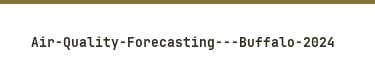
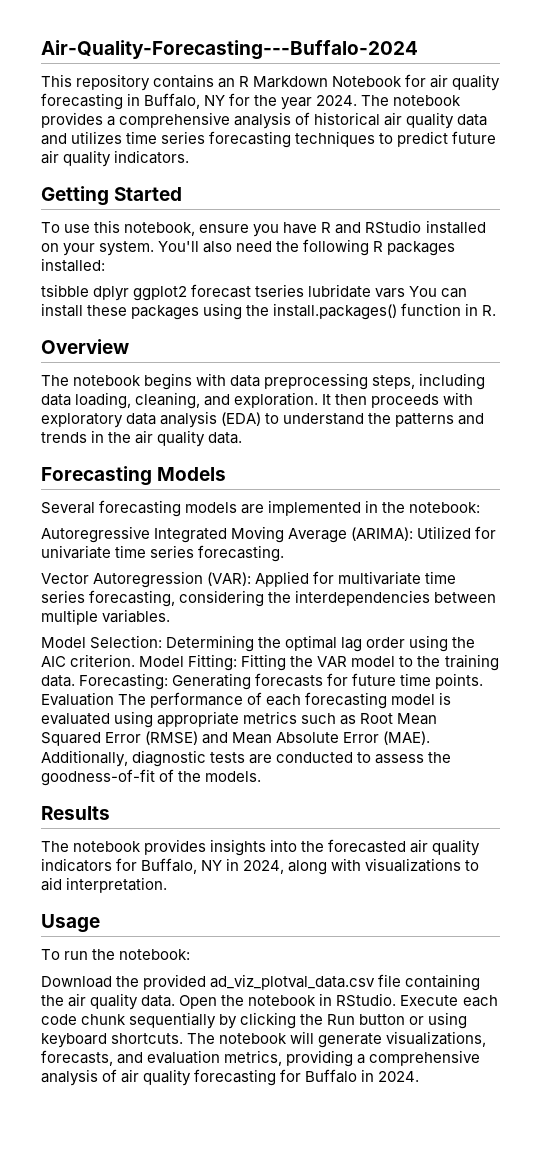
+ This repository contains an R Markdown Notebook for air quality forecasting in Buffalo, NY for the year 2024. The notebook provides a comprehensive analysis of historical air quality data and utilizes time series forecasting techniques to predict future air quality indicators.
+ Getting Started
+ To use this notebook, ensure you have R and RStudio installed on your system. You'll also need the following R packages installed:
+ tsibble dplyr ggplot2 forecast tseries lubridate vars You can install these packages using the install.packages() function in R.
+ Overview
+ The notebook begins with data preprocessing steps, including data loading, cleaning, and exploration. It then proceeds with exploratory data analysis (EDA) to understand the patterns and trends in the air quality data.
+ Forecasting Models
+ Several forecasting models are implemented in the notebook:
+ Autoregressive Integrated Moving Average (ARIMA): Utilized for univariate time series forecasting.
+ Vector Autoregression (VAR): Applied for multivariate time series forecasting, considering the interdependencies between multiple variables.
+ Model Selection: Determining the optimal lag order using the AIC criterion. Model Fitting: Fitting the VAR model to the training data. Forecasting: Generating forecasts for future time points. Evaluation The performance of each forecasting model is evaluated using appropriate metrics such as Root Mean Squared Error (RMSE) and Mean Absolute Error (MAE). Additionally, diagnostic tests are conducted to assess the goodness-of-fit of the models.
+ Results
+ The notebook provides insights into the forecasted air quality indicators for Buffalo, NY in 2024, along with visualizations to aid interpretation.
+ Usage
+ To run the notebook:
+ Download the provided ad_viz_plotval_data.csv file containing the air quality data. Open the notebook in RStudio. Execute each code chunk sequentially by clicking the Run button or using keyboard shortcuts. The notebook will generate visualizations, forecasts, and evaluation metrics, providing a comprehensive analysis of air quality forecasting for Buffalo in 2024.

